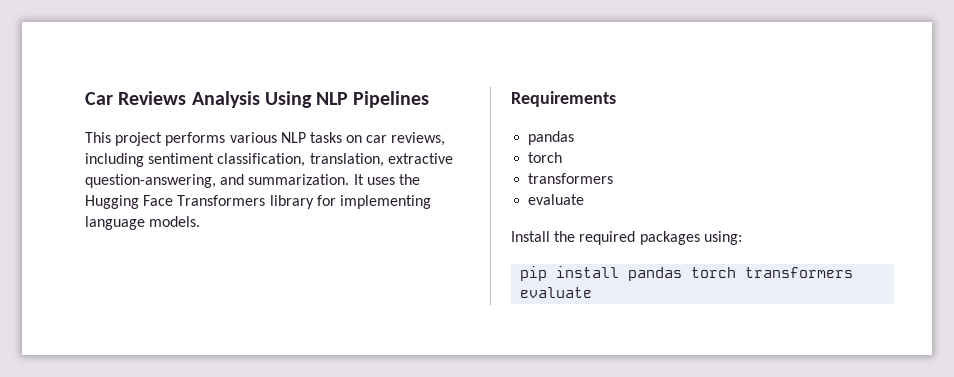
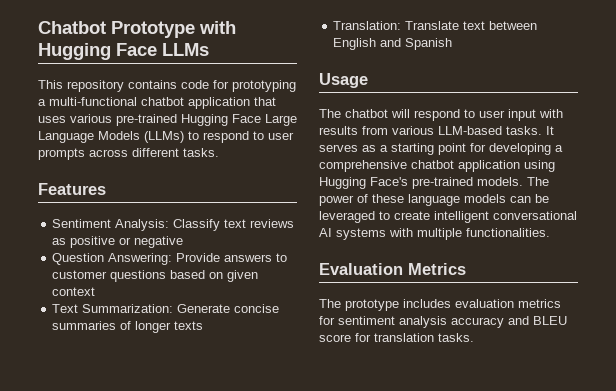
- Car Reviews Analysis Using NLP Pipelines
- This project performs various NLP tasks on car reviews, including sentiment classification, translation, extractive question-answering, and summarization. It uses the Hugging Face Transformers library for implementing language models.
- Requirements
- pandas
- torch
- transformers
- evaluate
- Install the required packages using:
- pip install pandas torch transformers evaluate
+ Chatbot Prototype with Hugging Face LLMs
+ This repository contains code for prototyping a multi-functional chatbot application that uses various pre-trained Hugging Face Large Language Models (LLMs) to respond to user prompts across different tasks.
+ Features
+ Sentiment Analysis: Classify text reviews as positive or negative
+ Question Answering: Provide answers to customer questions based on given context
+ Text Summarization: Generate concise summaries of longer texts
+ Translation: Translate text between English and Spanish
+ Usage
+ The chatbot will respond to user input with results from various LLM-based tasks. It serves as a starting point for developing a comprehensive chatbot application using Hugging Face's pre-trained models. The power of these language models can be leveraged to create intelligent conversational AI systems with multiple functionalities.
+ Evaluation Metrics
+ The prototype includes evaluation metrics for sentiment analysis accuracy and BLEU score for translation tasks.

